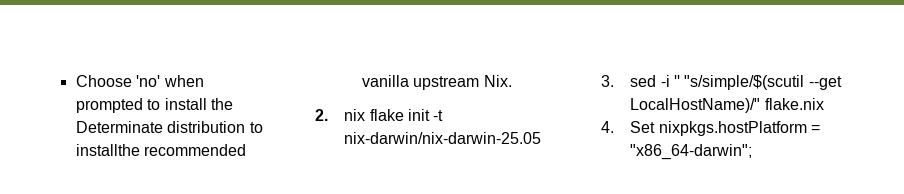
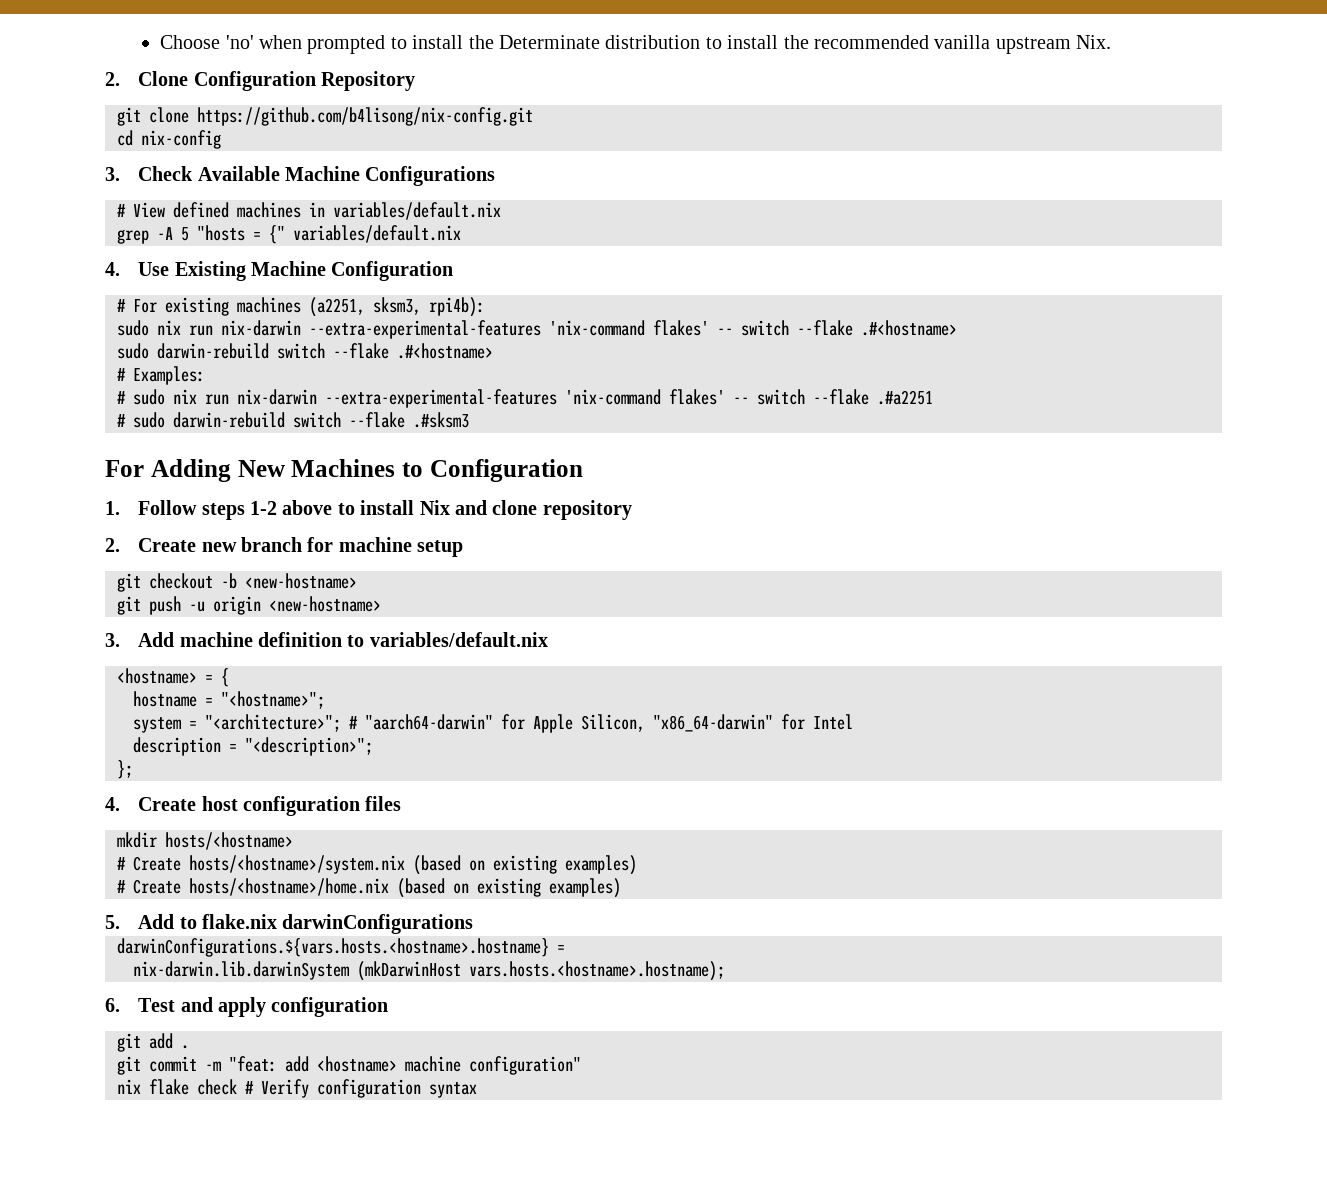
- Choose 'no' when prompted to install the Determinate distribution to installthe recommended vanilla upstream Nix.
+ Choose 'no' when prompted to install the Determinate distribution to install the recommended vanilla upstream Nix.
- 2. nix flake init -t nix-darwin/nix-darwin-25.05
- 3. sed -i '' "s/simple/$(scutil --get LocalHostName)/" flake.nix
- 4. Set nixpkgs.hostPlatform = "x86_64-darwin";
+ 2. Clone Configuration Repository
+ git clone https://github.com/b4lisong/nix-config.git
+ cd nix-config
+ 3. Check Available Machine Configurations
+ # View defined machines in variables/default.nix
+ grep -A 5 "hosts = {" variables/default.nix
+ 4. Use Existing Machine Configuration
+ # For existing machines (a2251, sksm3, rpi4b):
+ sudo nix run nix-darwin --extra-experimental-features 'nix-command flakes' -- switch --flake .#<hostname>
+ sudo darwin-rebuild switch --flake .#<hostname>
+ # Examples:
+ # sudo nix run nix-darwin --extra-experimental-features 'nix-command flakes' -- switch --flake .#a2251
+ # sudo darwin-rebuild switch --flake .#sksm3
+ For Adding New Machines to Configuration
+ 1. Follow steps 1-2 above to install Nix and clone repository
+ 2. Create new branch for machine setup
+ git checkout -b <new-hostname>
+ git push -u origin <new-hostname>
+ 3. Add machine definition to variables/default.nix
+ <hostname> = {
+ hostname = "<hostname>";
+ system = "<architecture>"; # "aarch64-darwin" for Apple Silicon, "x86_64-darwin" for Intel
+ description = "<description>";
+ };
+ 4. Create host configuration files
+ mkdir hosts/<hostname>
+ # Create hosts/<hostname>/system.nix (based on existing examples)
+ # Create hosts/<hostname>/home.nix (based on existing examples)
+ 5. Add to flake.nix darwinConfigurations
+ darwinConfigurations.${vars.hosts.<hostname>.hostname} =
+ nix-darwin.lib.darwinSystem (mkDarwinHost vars.hosts.<hostname>.hostname);
+ 6. Test and apply configuration
+ git add .
+ git commit -m "feat: add <hostname> machine configuration"
+ nix flake check # Verify configuration syntax

